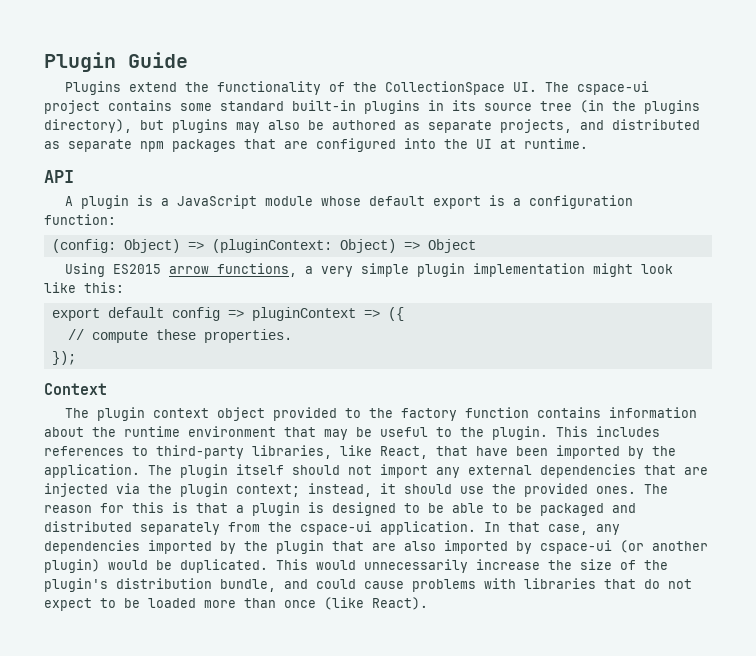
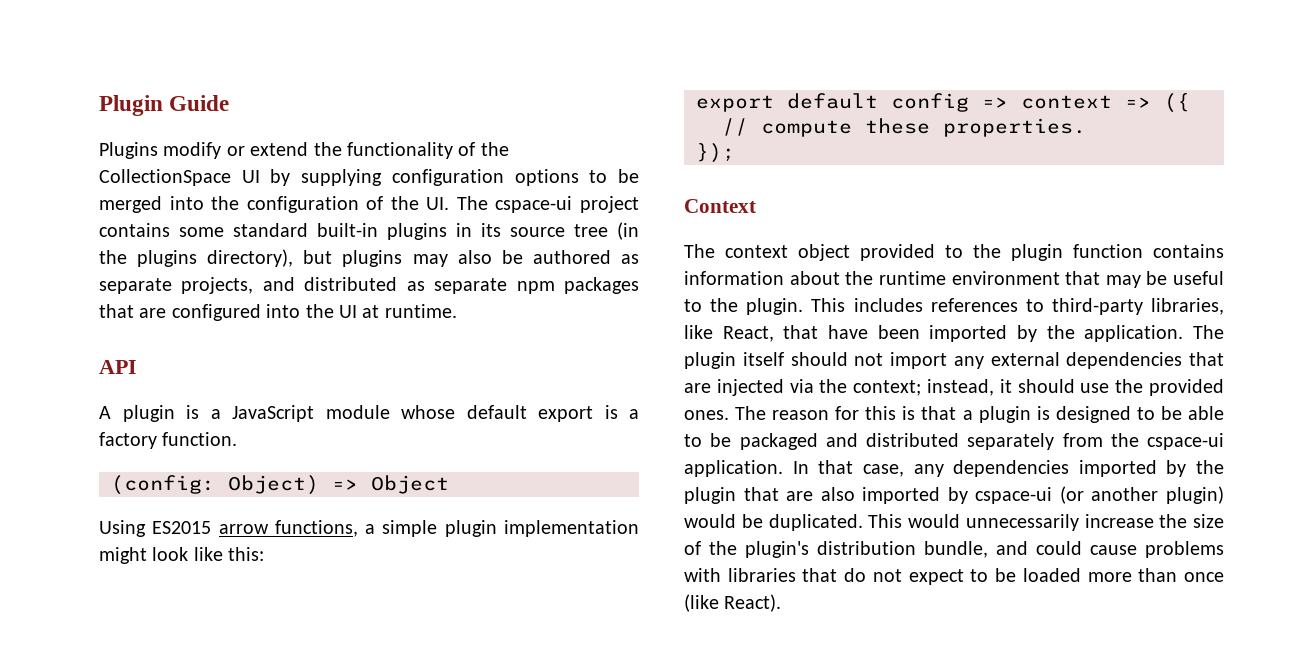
- Plugins extend the functionality of the CollectionSpace UI. The cspace-ui project contains some standard built-in plugins in its source tree (in the plugins directory), but plugins may also be authored as separate projects, and distributed as separate npm packages that are configured into the UI at runtime.
+ Plugins modify or extend the functionality of the CollectionSpace UI by supplying configuration options to be merged into the configuration of the UI. The cspace-ui project contains some standard built-in plugins in its source tree (in the plugins directory), but plugins may also be authored as separate projects, and distributed as separate npm packages that are configured into the UI at runtime.
- A plugin is a JavaScript module whose default export is a configuration function:
+ A plugin is a JavaScript module whose default export is a factory function.
- (config: Object) => (pluginContext: Object) => Object
+ (config: Object) => Object
- Using ES2015 arrow functions, a very simple plugin implementation might look like this:
+ Using ES2015 arrow functions, a simple plugin implementation might look like this:
- export default config => pluginContext => ({
+ export default config => context => ({
- The plugin context object provided to the factory function contains information about the runtime environment that may be useful to the plugin.
+ The context object provided to the plugin function contains information about the runtime environment that may be useful to the plugin.
- The plugin itself should not import any external dependencies that are injected via the plugin context; instead, it should use the provided ones.
+ The plugin itself should not import any external dependencies that are injected via the context; instead, it should use the provided ones.

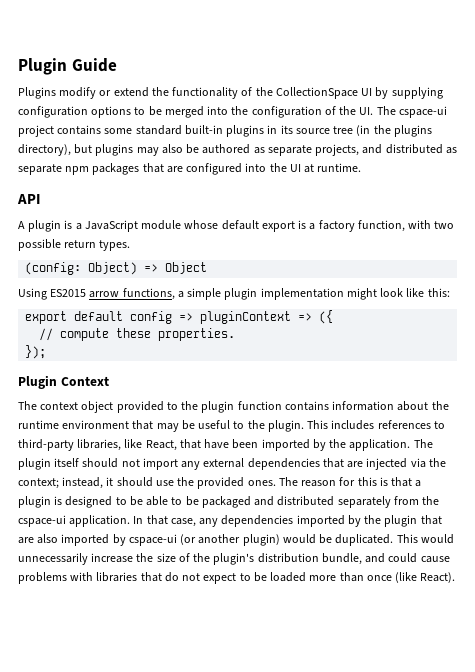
- A plugin is a JavaScript module whose default export is a factory function.
+ A plugin is a JavaScript module whose default export is a factory function, with two possible return types.
- export default config => context => ({
+ export default config => pluginContext => ({
- Context
+ Plugin Context

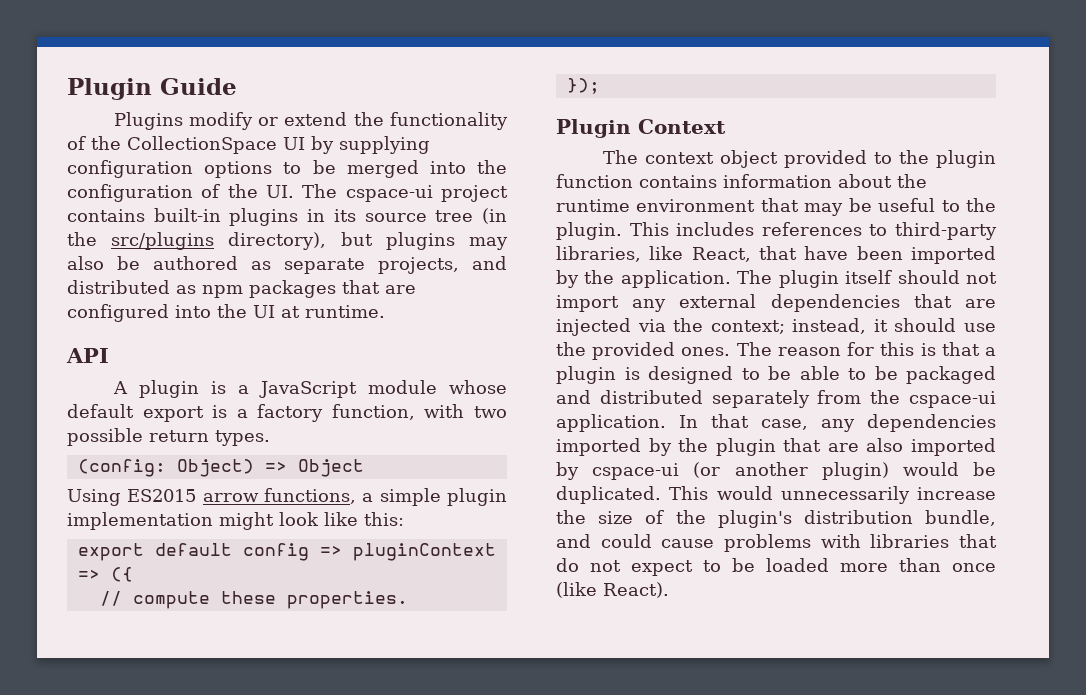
- Plugins modify or extend the functionality of the CollectionSpace UI by supplying configuration options to be merged into the configuration of the UI. The cspace-ui project contains some standard built-in plugins in its source tree (in the plugins directory), but plugins may also be authored as separate projects, and distributed as separate npm packages that are configured into the UI at runtime.
+ Plugins modify or extend the functionality of the CollectionSpace UI by supplying configuration options to be merged into the configuration of the UI. The cspace-ui project contains built-in plugins in its source tree (in the src/plugins directory), but plugins may also be authored as separate projects, and distributed as npm packages that are configured into the UI at runtime.

